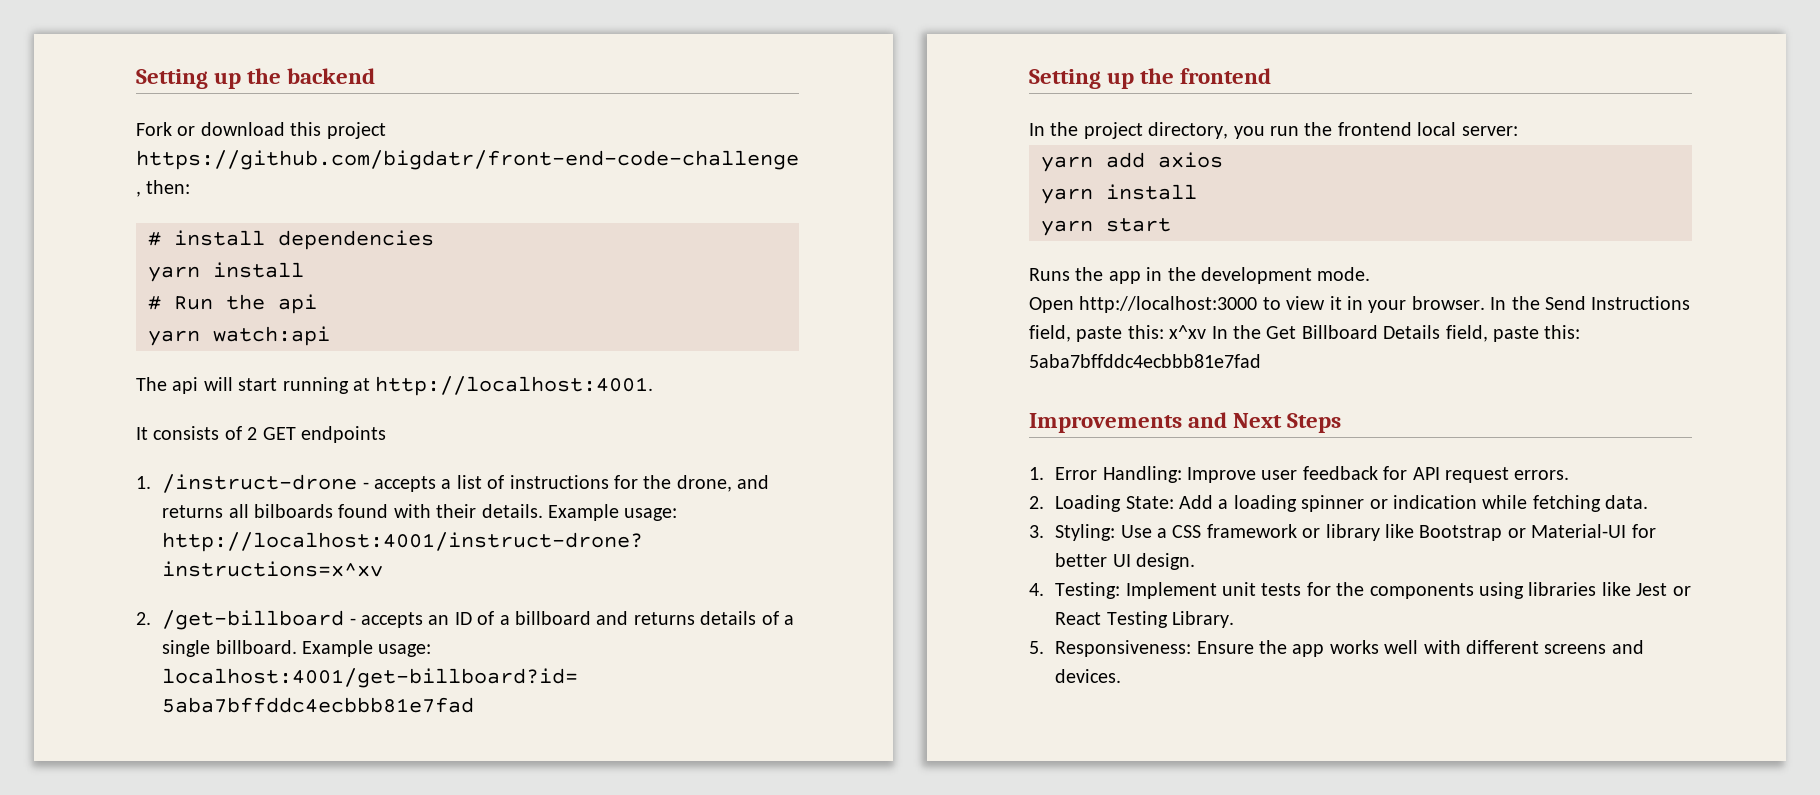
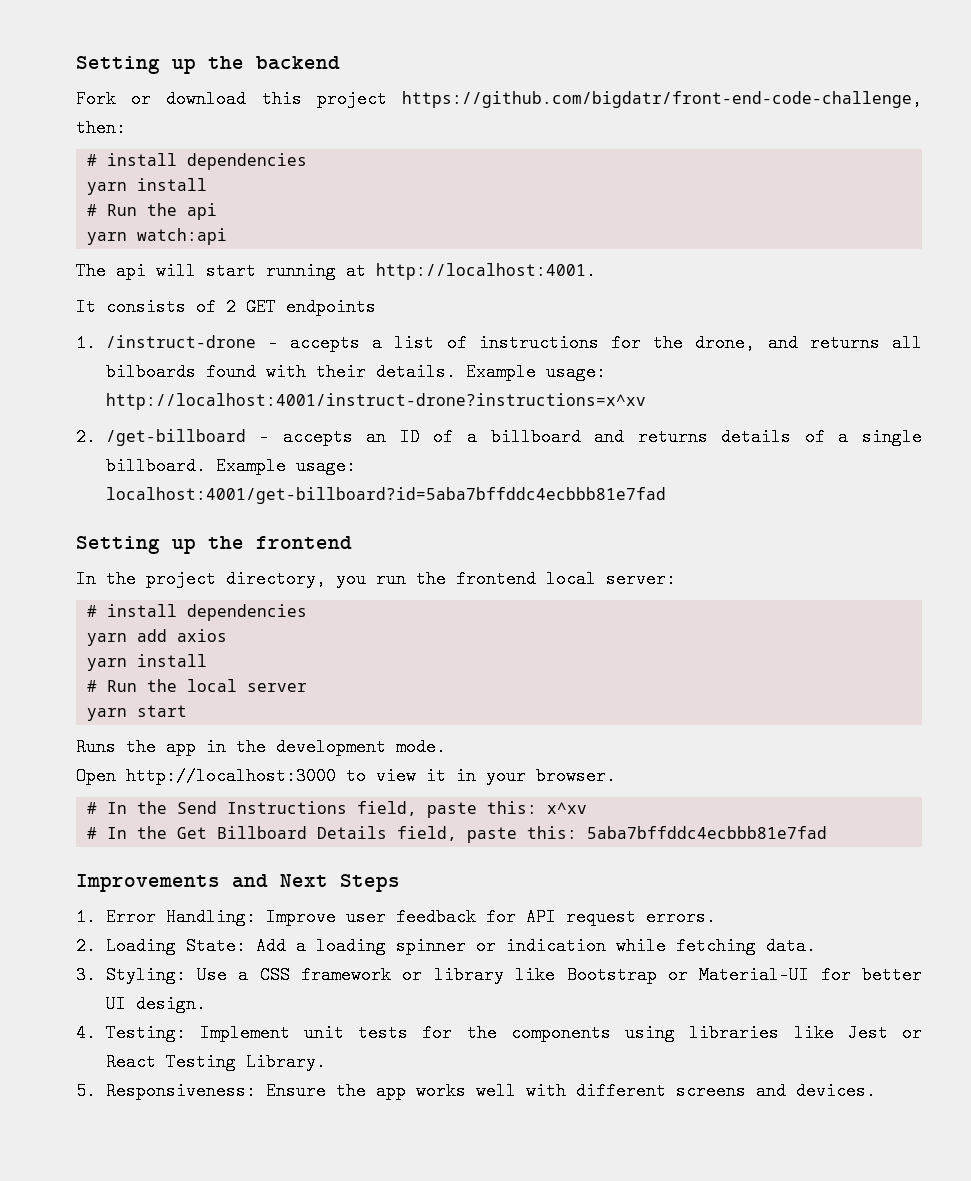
  In the project directory, you run the frontend local server:
+ # install dependencies
+ # Run the local server
- Open http://localhost:3000 to view it in your browser. In the Send Instructions field, paste this: x^xv In the Get Billboard Details field, paste this: 5aba7bffddc4ecbbb81e7fad
+ Open http://localhost:3000 to view it in your browser.
+ # In the Send Instructions field, paste this: x^xv
+ # In the Get Billboard Details field, paste this: 5aba7bffddc4ecbbb81e7fad

